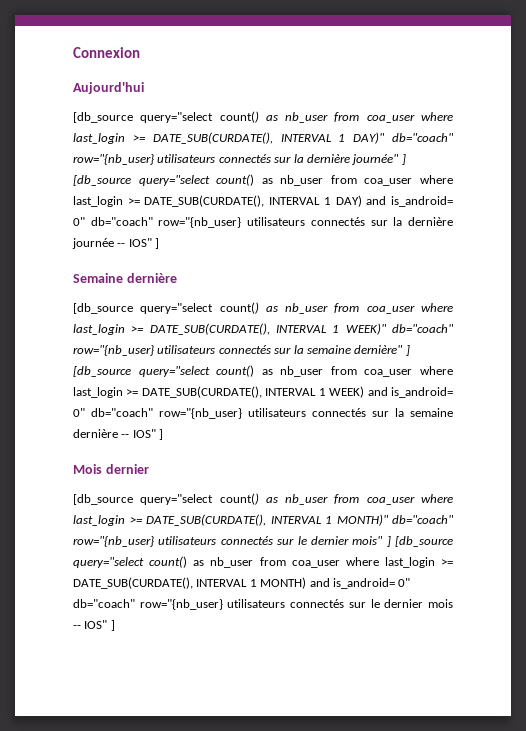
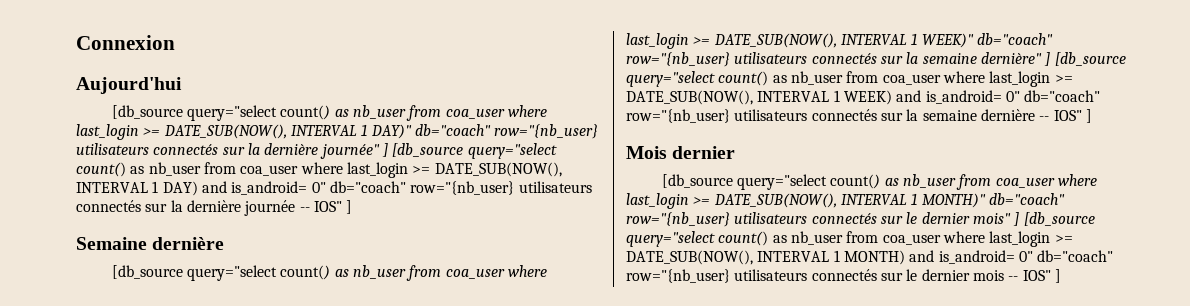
- [db_source query="select count() as nb_user from coa_user where last_login >= DATE_SUB(CURDATE(), INTERVAL 1 DAY)" db="coach" row="{nb_user} utilisateurs connectés sur la dernière journée" ] [db_source query="select count() as nb_user from coa_user where last_login >= DATE_SUB(CURDATE(), INTERVAL 1 DAY) and is_android= 0" db="coach" row="{nb_user} utilisateurs connectés sur la dernière journée -- IOS" ]
+ [db_source query="select count() as nb_user from coa_user where last_login >= DATE_SUB(NOW(), INTERVAL 1 DAY)" db="coach" row="{nb_user} utilisateurs connectés sur la dernière journée" ] [db_source query="select count() as nb_user from coa_user where last_login >= DATE_SUB(NOW(), INTERVAL 1 DAY) and is_android= 0" db="coach" row="{nb_user} utilisateurs connectés sur la dernière journée -- IOS" ]
- [db_source query="select count() as nb_user from coa_user where last_login >= DATE_SUB(CURDATE(), INTERVAL 1 WEEK)" db="coach" row="{nb_user} utilisateurs connectés sur la semaine dernière" ] [db_source query="select count() as nb_user from coa_user where last_login >= DATE_SUB(CURDATE(), INTERVAL 1 WEEK) and is_android= 0" db="coach" row="{nb_user} utilisateurs connectés sur la semaine dernière -- IOS" ]
+ [db_source query="select count() as nb_user from coa_user where last_login >= DATE_SUB(NOW(), INTERVAL 1 WEEK)" db="coach" row="{nb_user} utilisateurs connectés sur la semaine dernière" ] [db_source query="select count() as nb_user from coa_user where last_login >= DATE_SUB(NOW(), INTERVAL 1 WEEK) and is_android= 0" db="coach" row="{nb_user} utilisateurs connectés sur la semaine dernière -- IOS" ]
- [db_source query="select count() as nb_user from coa_user where last_login >= DATE_SUB(CURDATE(), INTERVAL 1 MONTH)" db="coach" row="{nb_user} utilisateurs connectés sur le dernier mois" ] [db_source query="select count() as nb_user from coa_user where last_login >= DATE_SUB(CURDATE(), INTERVAL 1 MONTH) and is_android= 0" db="coach" row="{nb_user} utilisateurs connectés sur le dernier mois -- IOS" ]
+ [db_source query="select count() as nb_user from coa_user where last_login >= DATE_SUB(NOW(), INTERVAL 1 MONTH)" db="coach" row="{nb_user} utilisateurs connectés sur le dernier mois" ] [db_source query="select count() as nb_user from coa_user where last_login >= DATE_SUB(NOW(), INTERVAL 1 MONTH) and is_android= 0" db="coach" row="{nb_user} utilisateurs connectés sur le dernier mois -- IOS" ]

